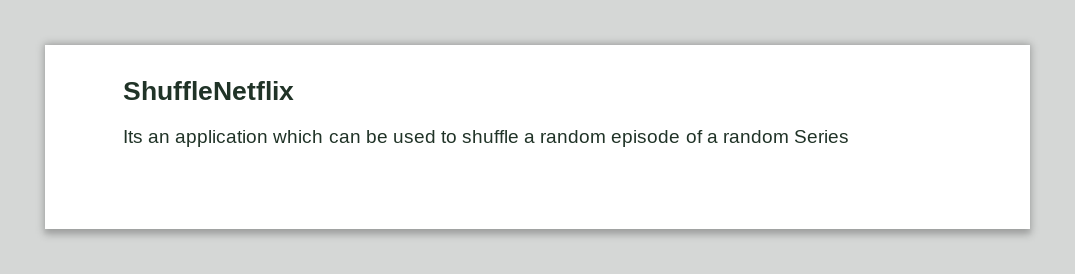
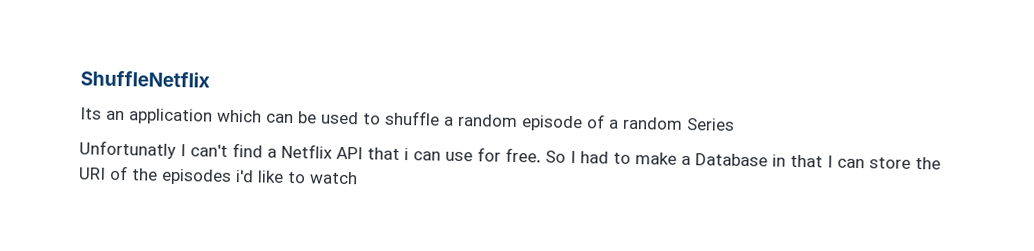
+ Unfortunatly I can't find a Netflix API that i can use for free. So I had to make a Database in that I can store the URI of the episodes i'd like to watch

